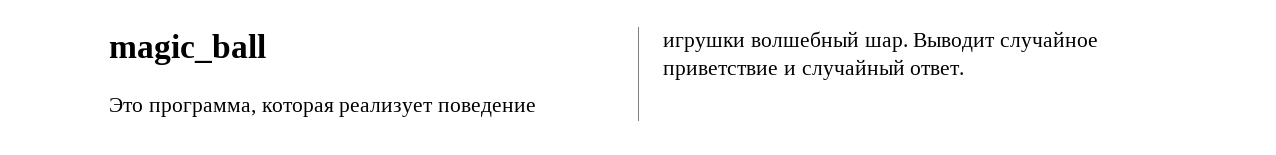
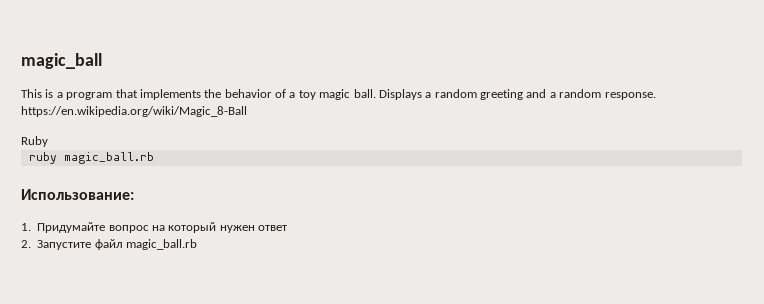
- Это программа, которая реализует поведение игрушки волшебный шар. Выводит случайное приветствие и случайный ответ.
+ This is a program that implements the behavior of a toy magic ball. Displays a random greeting and a random response. https://en.wikipedia.org/wiki/Magic_8-Ball
+ Ruby
+ ruby magic_ball.rb
+ Использование:
+ 1. Придумайте вопрос на который нужен ответ
+ 2. Запустите файл magic_ball.rb

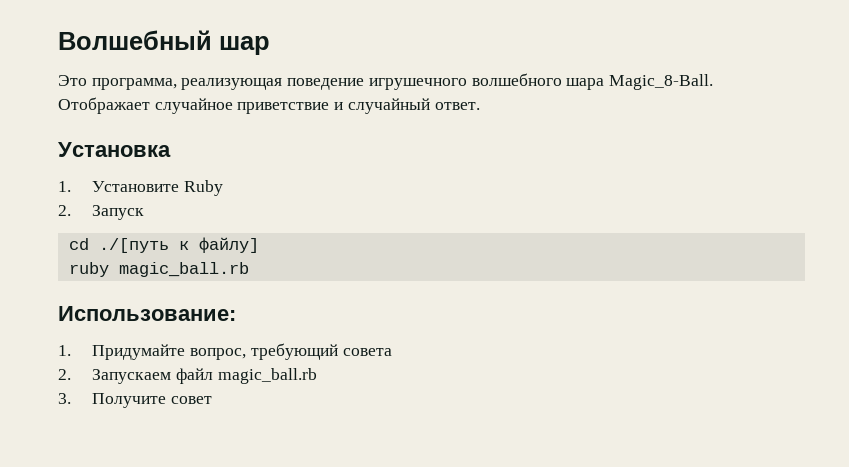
- magic_ball
- This is a program that implements the behavior of a toy magic ball. Displays a random greeting and a random response. https://en.wikipedia.org/wiki/Magic_8-Ball
- Ruby
+ Волшебный шар
+ Это программа, реализующая поведение игрушечного волшебного шара Magic_8-Ball. Отображает случайное приветствие и случайный ответ.
+ Установка
+ 1. Установите Ruby
+ 2. Запуск
+ cd ./[путь к файлу]
- 1. Придумайте вопрос на который нужен ответ
- 2. Запустите файл magic_ball.rb
+ 1. Придумайте вопрос, требующий совета
+ 2. Запускаем файл magic_ball.rb
+ 3. Получите совет

